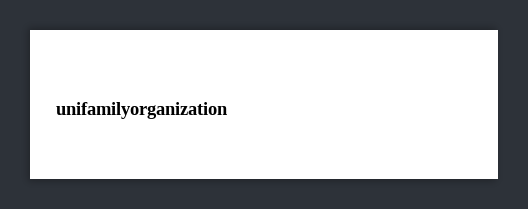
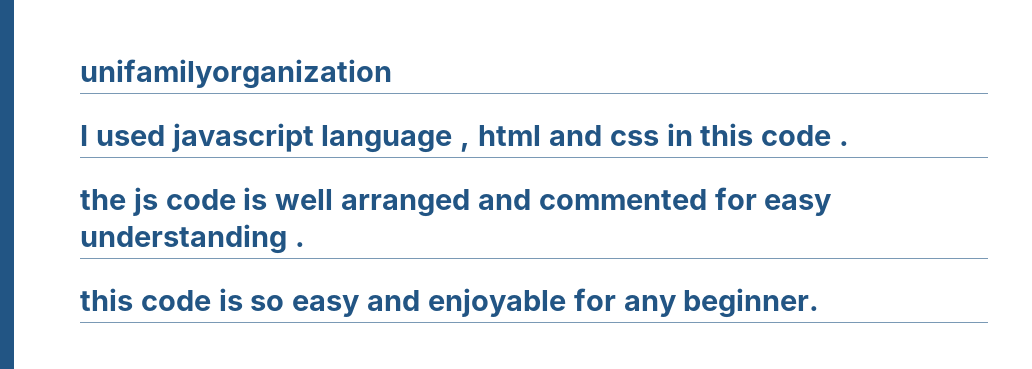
+ I used javascript language , html and css in this code .
+ the js code is well arranged and commented for easy understanding .
+ this code is so easy and enjoyable for any beginner.

